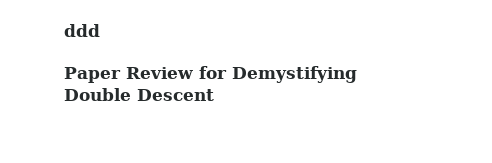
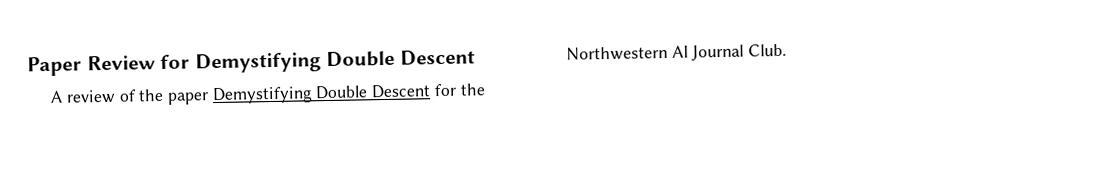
- ddd
+ A review of the paper Demystifying Double Descent for the Northwestern AI Journal Club.

